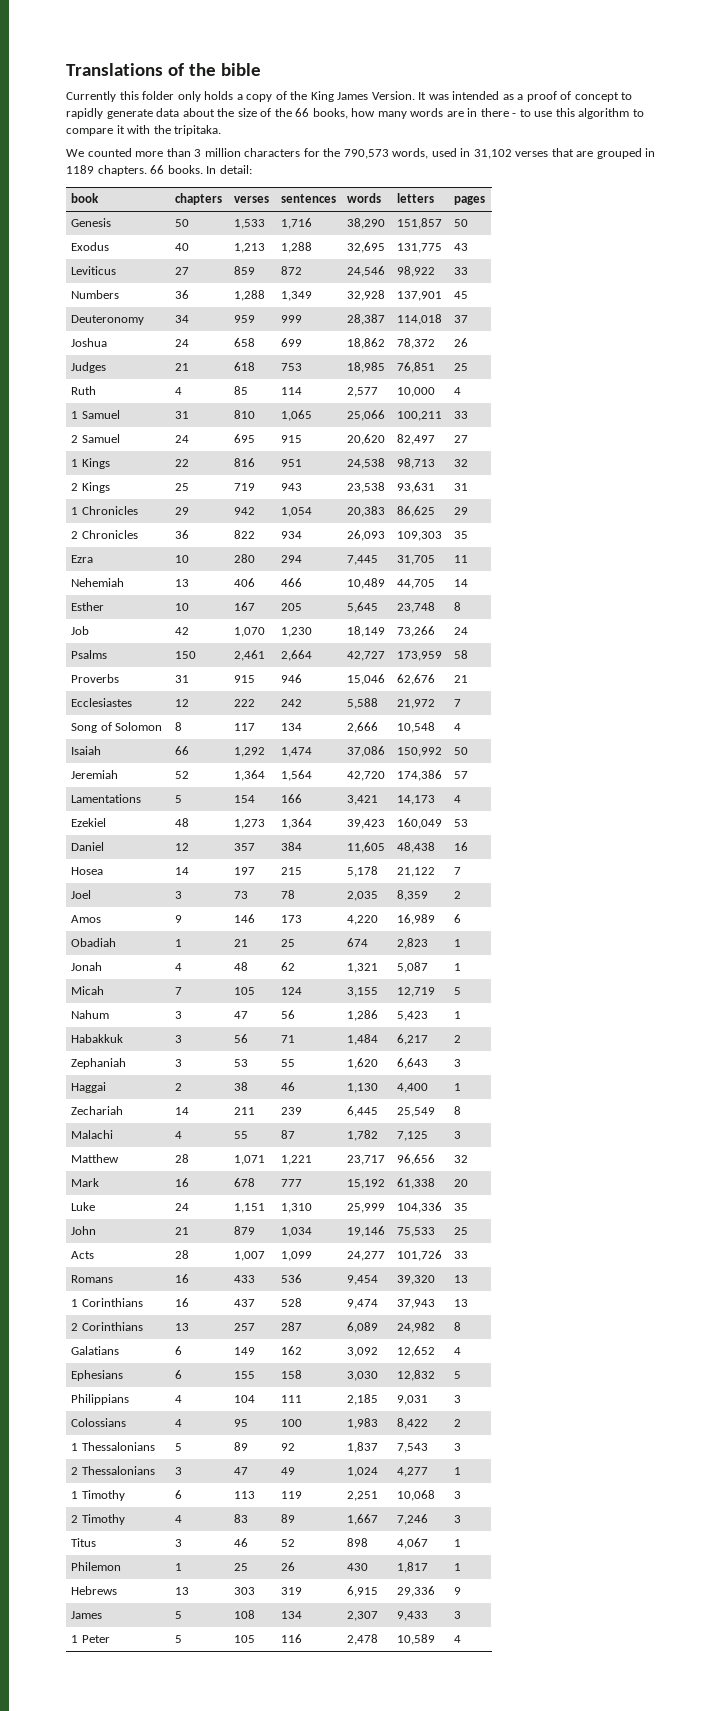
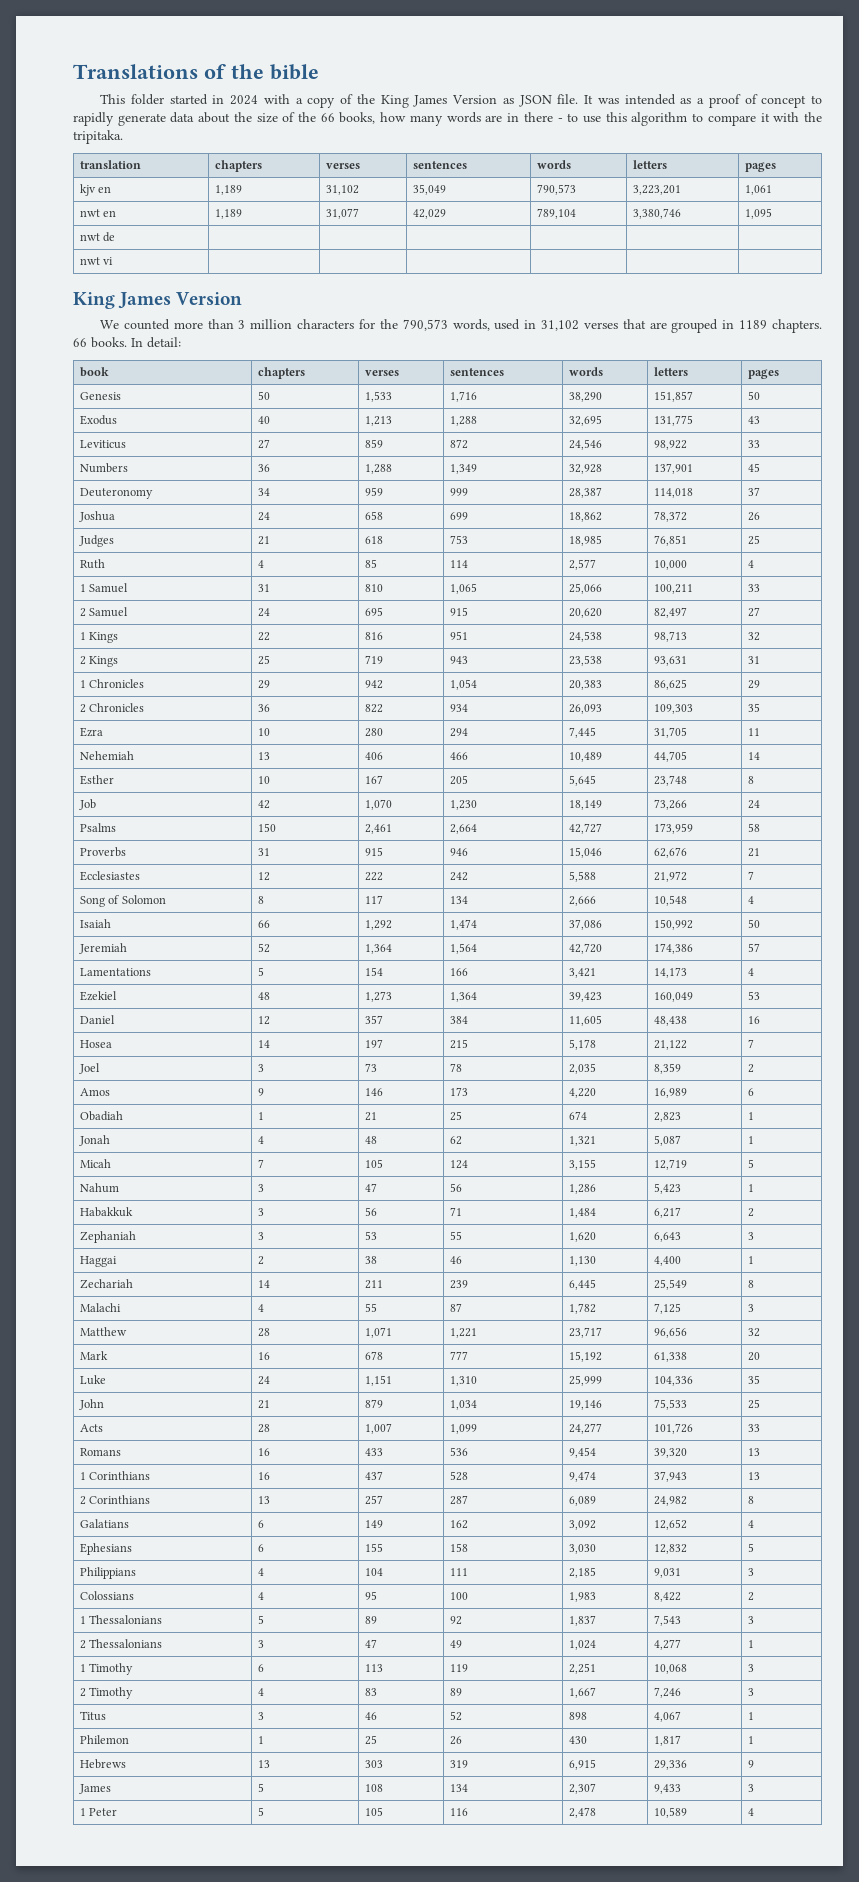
- Currently this folder only holds a copy of the King James Version.
+ This folder started in 2024 with a copy of the King James Version as JSON file.
+ translation | chapters | verses | sentences | words | letters | pages
+ kjv en | 1,189 | 31,102 | 35,049 | 790,573 | 3,223,201 | 1,061
+ nwt en | 1,189 | 31,077 | 42,029 | 789,104 | 3,380,746 | 1,095
+ nwt de | | | | | |
+ nwt vi | | | | | |
+ King James Version

